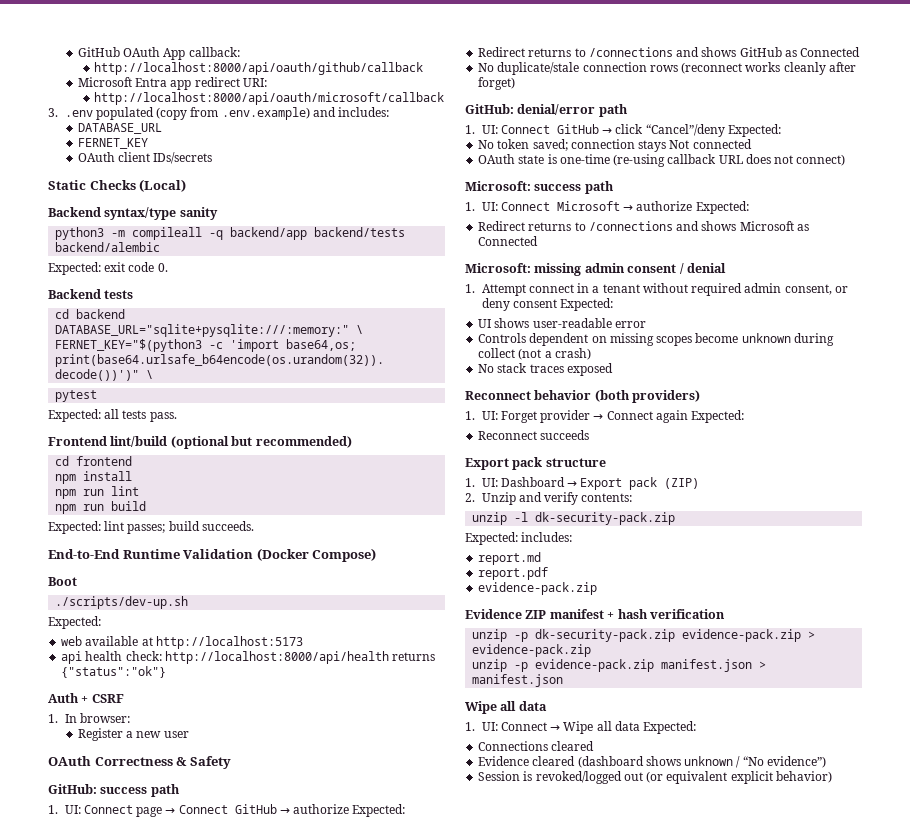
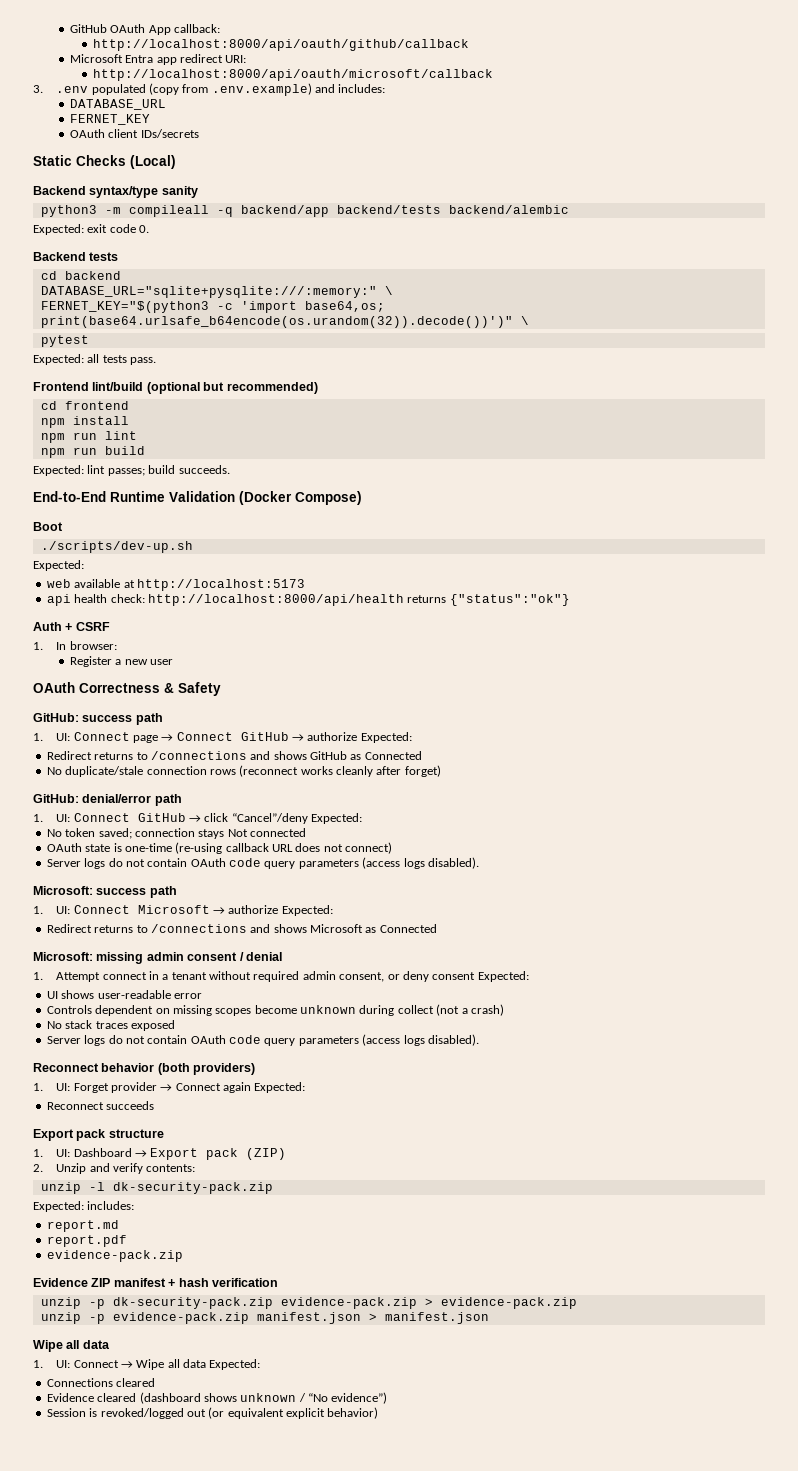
  OAuth state is one-time (re-using callback URL does not connect)
+ Server logs do not contain OAuth code query parameters (access logs disabled).
  No stack traces exposed
+ Server logs do not contain OAuth code query parameters (access logs disabled).

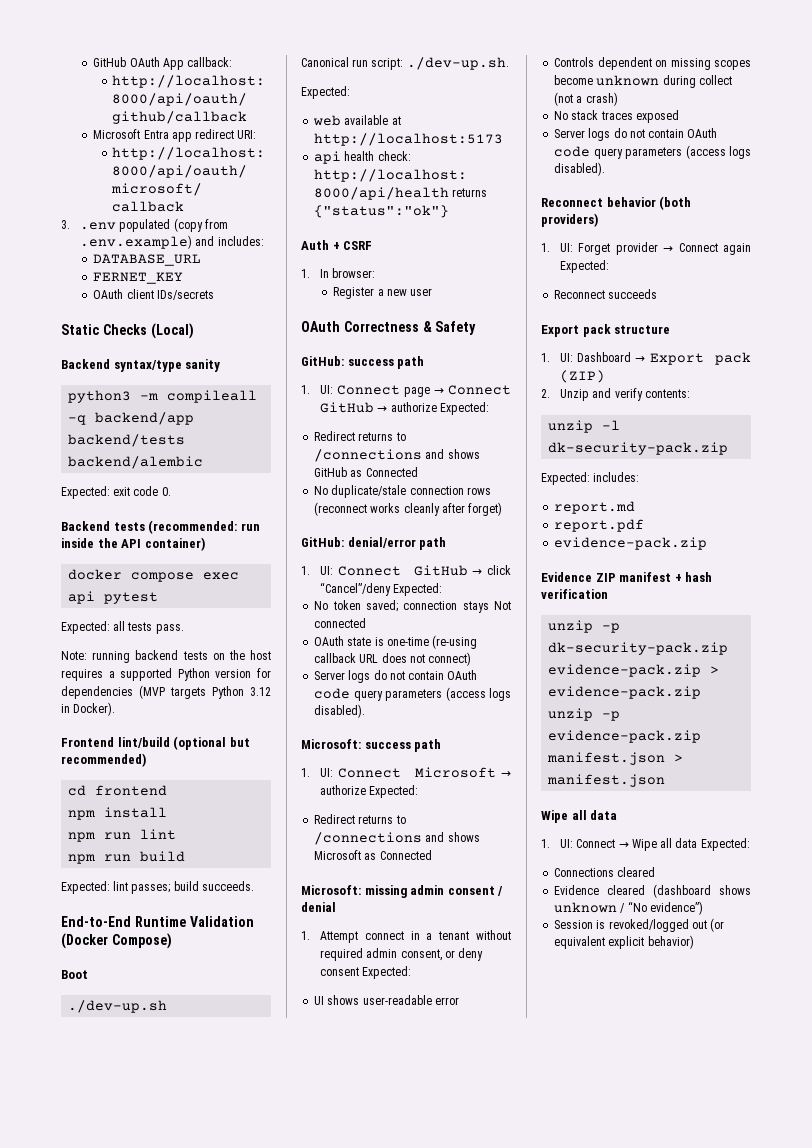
- Backend tests
- cd backend
- DATABASE_URL="sqlite+pysqlite:///:memory:" \
- FERNET_KEY="$(python3 -c 'import base64,os; print(base64.urlsafe_b64encode(os.urandom(32)).decode())')" \
- pytest
+ Backend tests (recommended: run inside the API container)
+ docker compose exec api pytest
+ Note: running backend tests on the host requires a supported Python version for dependencies (MVP targets Python 3.12 in Docker).
- ./scripts/dev-up.sh
+ ./dev-up.sh
+ Canonical run script: ./dev-up.sh.

